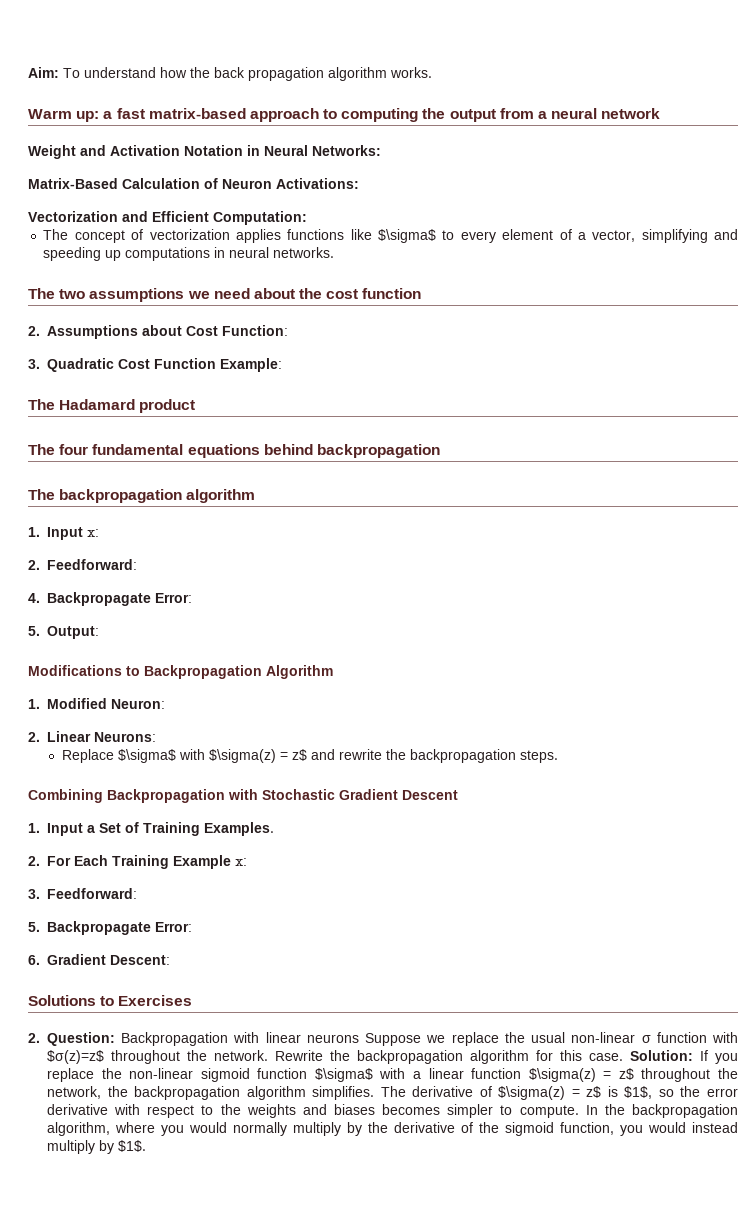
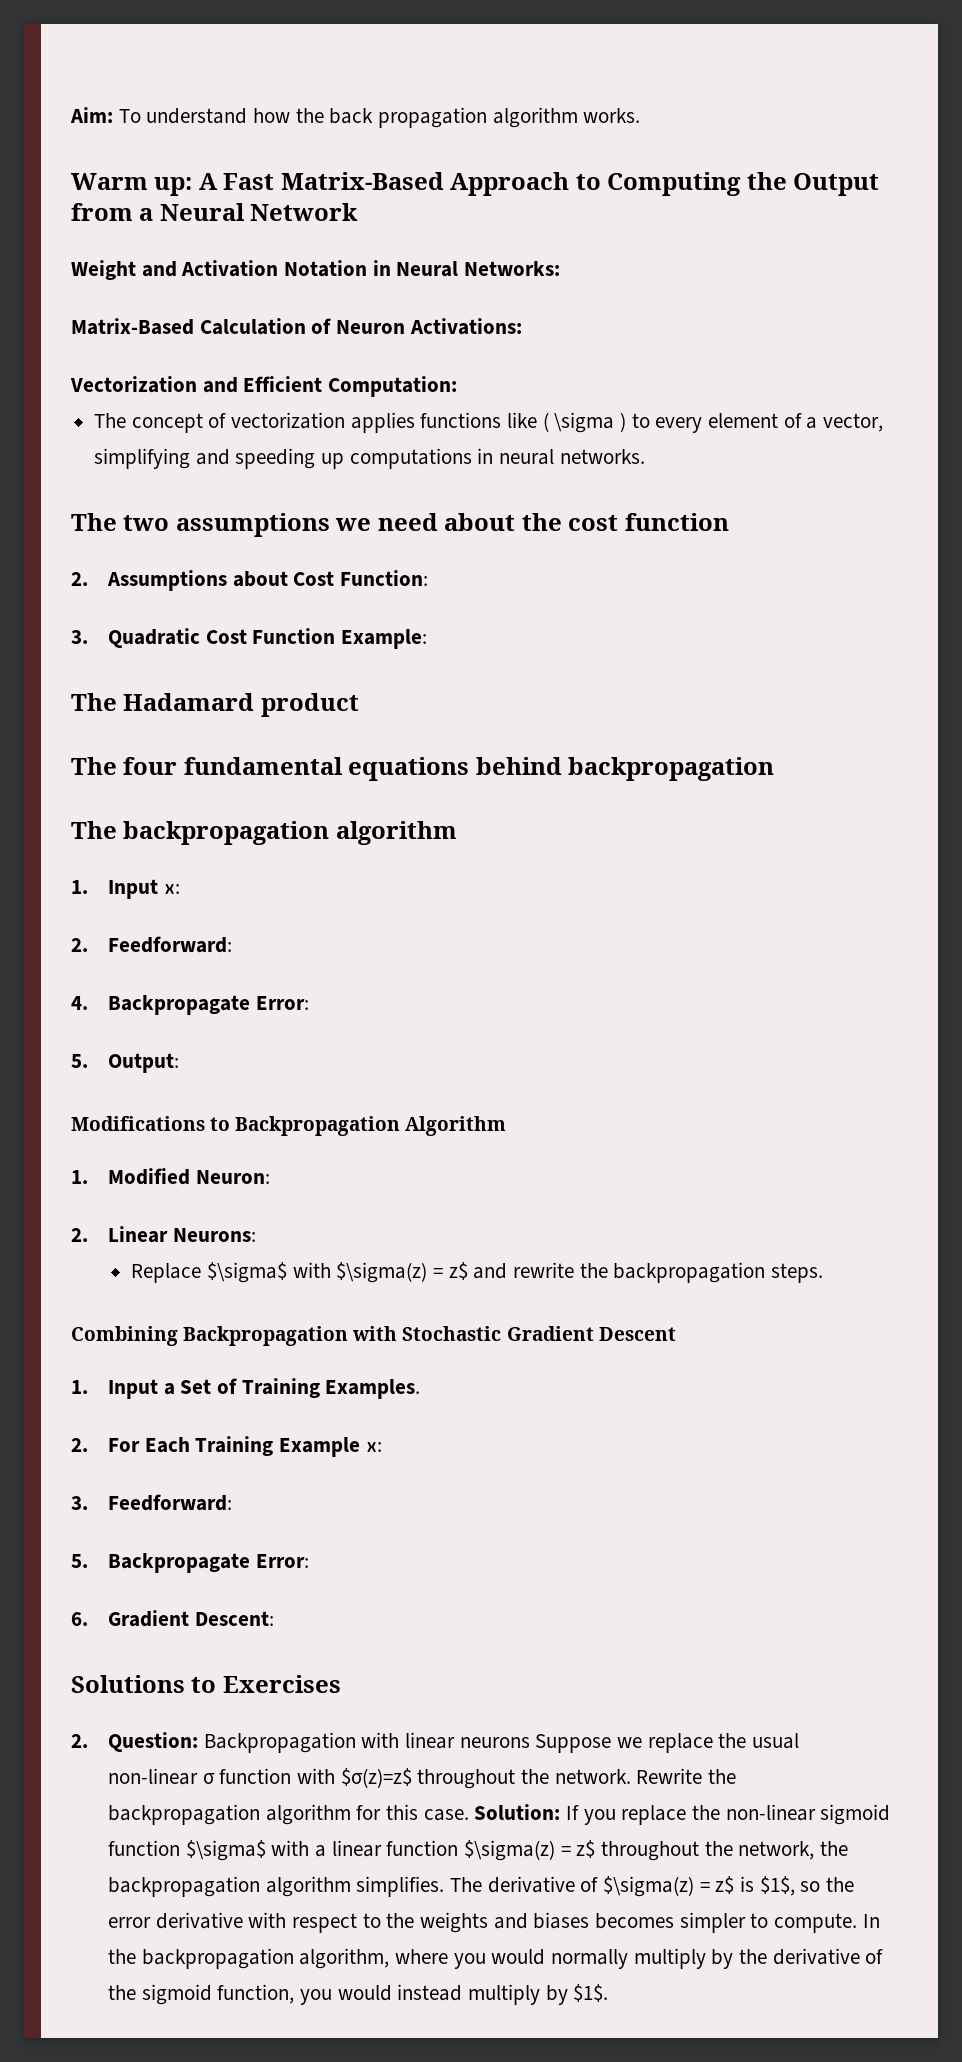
- Warm up: a fast matrix-based approach to computing the output from a neural network
+ Warm up: A Fast Matrix-Based Approach to Computing the Output from a Neural Network
- The concept of vectorization applies functions like $\sigma$ to every element of a vector, simplifying and speeding up computations in neural networks.
+ The concept of vectorization applies functions like ( \sigma ) to every element of a vector, simplifying and speeding up computations in neural networks.

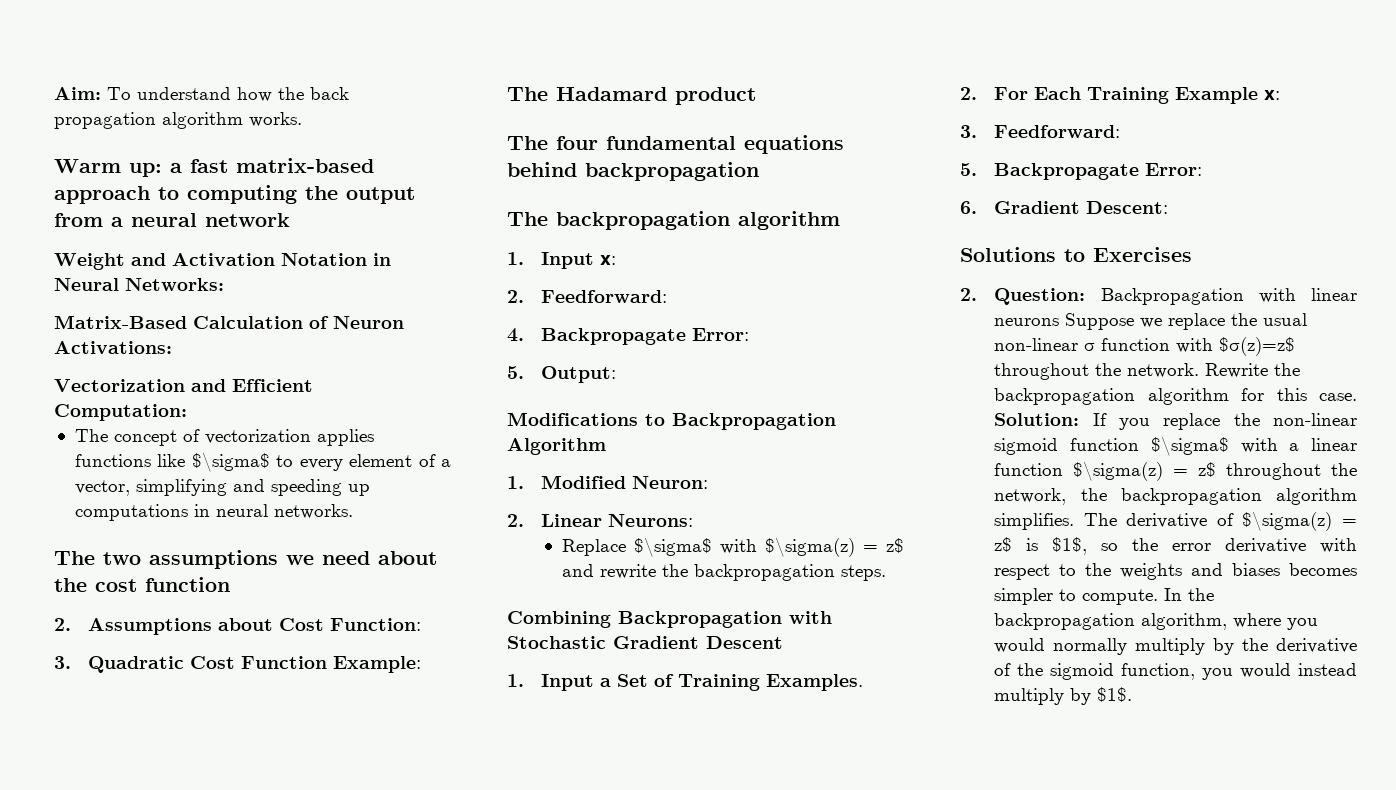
- Warm up: A Fast Matrix-Based Approach to Computing the Output from a Neural Network
+ Warm up: a fast matrix-based approach to computing the output from a neural network
- The concept of vectorization applies functions like ( \sigma ) to every element of a vector, simplifying and speeding up computations in neural networks.
+ The concept of vectorization applies functions like $\sigma$ to every element of a vector, simplifying and speeding up computations in neural networks.

